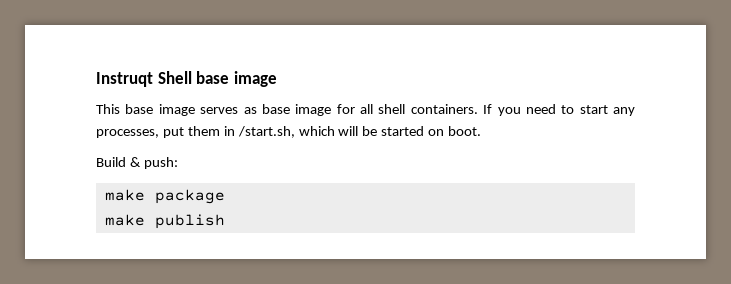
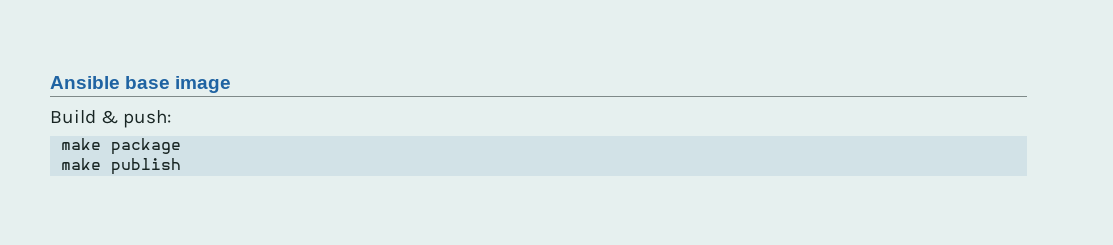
- Instruqt Shell base image
- This base image serves as base image for all shell containers. If you need to start any processes, put them in /start.sh, which will be started on boot.
+ Ansible base image

